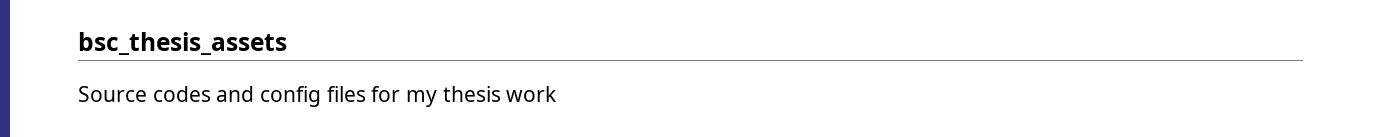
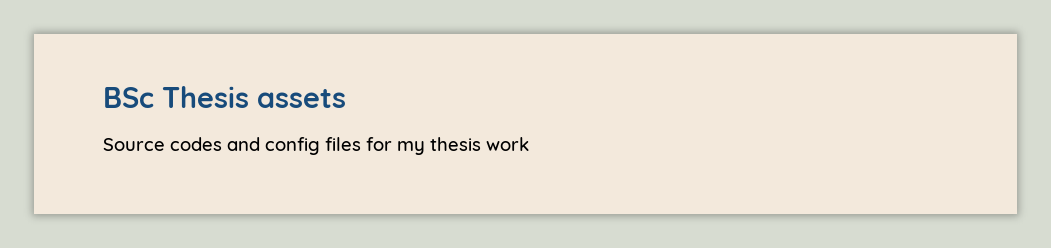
- bsc_thesis_assets
+ BSc Thesis assets

